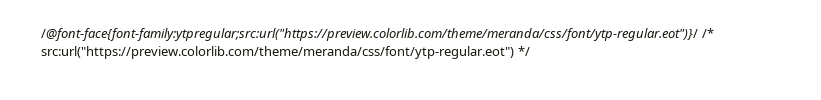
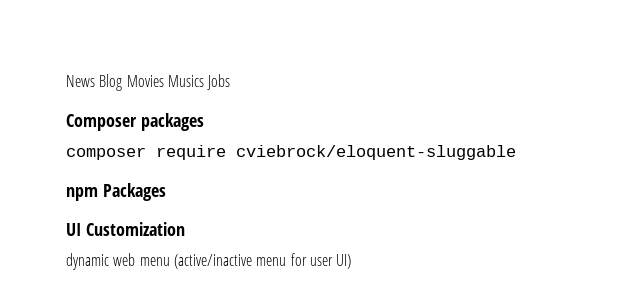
- /@font-face{font-family:ytpregular;src:url("https://preview.colorlib.com/theme/meranda/css/font/ytp-regular.eot")}/ /* src:url("https://preview.colorlib.com/theme/meranda/css/font/ytp-regular.eot") */
+ News Blog Movies Musics Jobs
+ Composer packages
+ composer require cviebrock/eloquent-sluggable
+ npm Packages
+ UI Customization
+ dynamic web menu (active/inactive menu for user UI)

